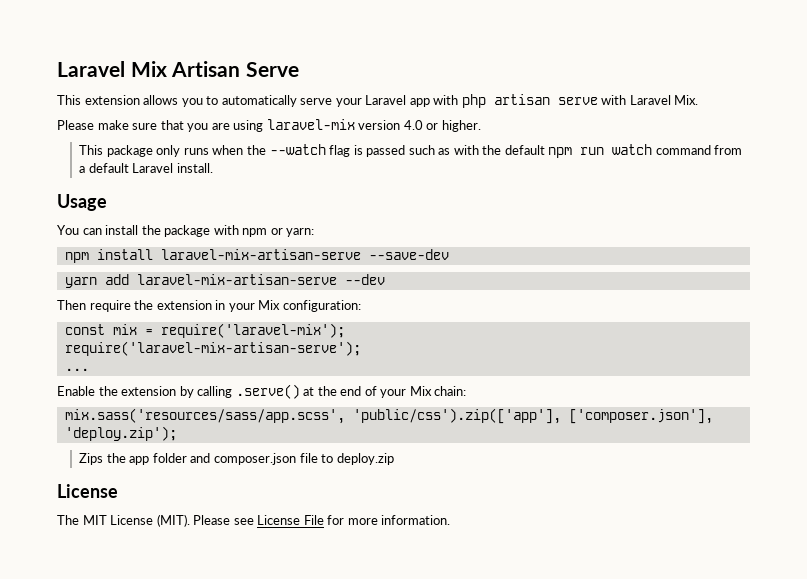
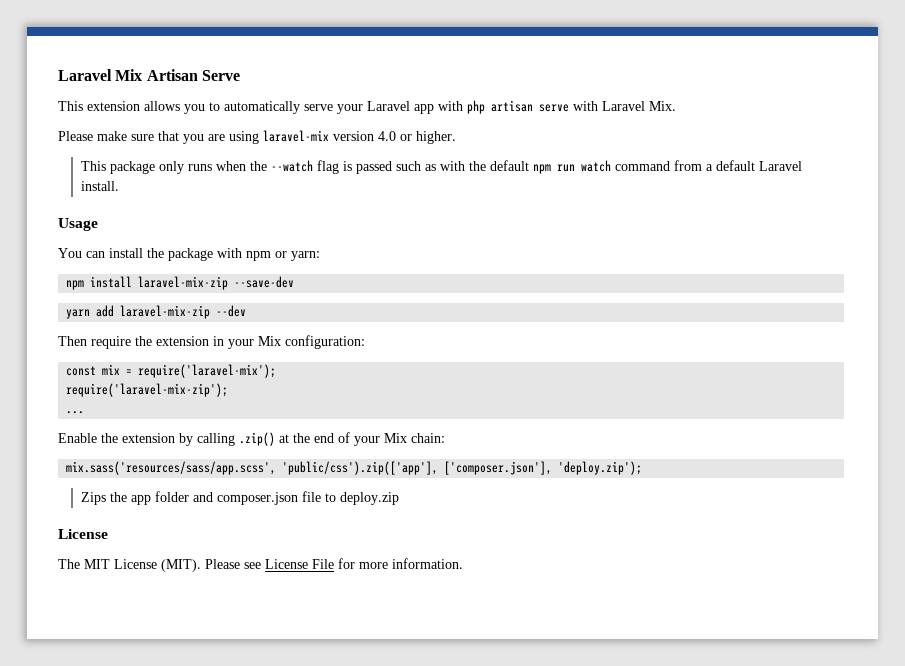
- npm install laravel-mix-artisan-serve --save-dev
+ npm install laravel-mix-zip --save-dev
- yarn add laravel-mix-artisan-serve --dev
+ yarn add laravel-mix-zip --dev
- require('laravel-mix-artisan-serve');
+ require('laravel-mix-zip');
- Enable the extension by calling .serve() at the end of your Mix chain:
+ Enable the extension by calling .zip() at the end of your Mix chain:

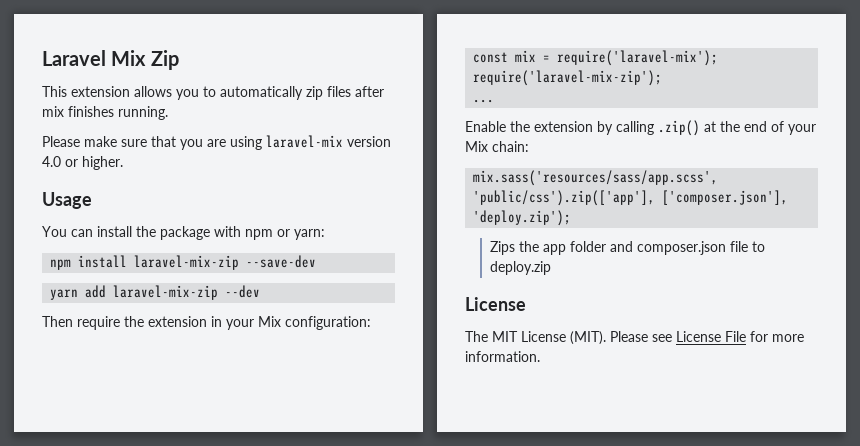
- Laravel Mix Artisan Serve
+ Laravel Mix Zip
- This extension allows you to automatically serve your Laravel app with php artisan serve with Laravel Mix.
+ This extension allows you to automatically zip files after mix finishes running.
- This package only runs when the --watch flag is passed such as with the default npm run watch command from a default Laravel install.

